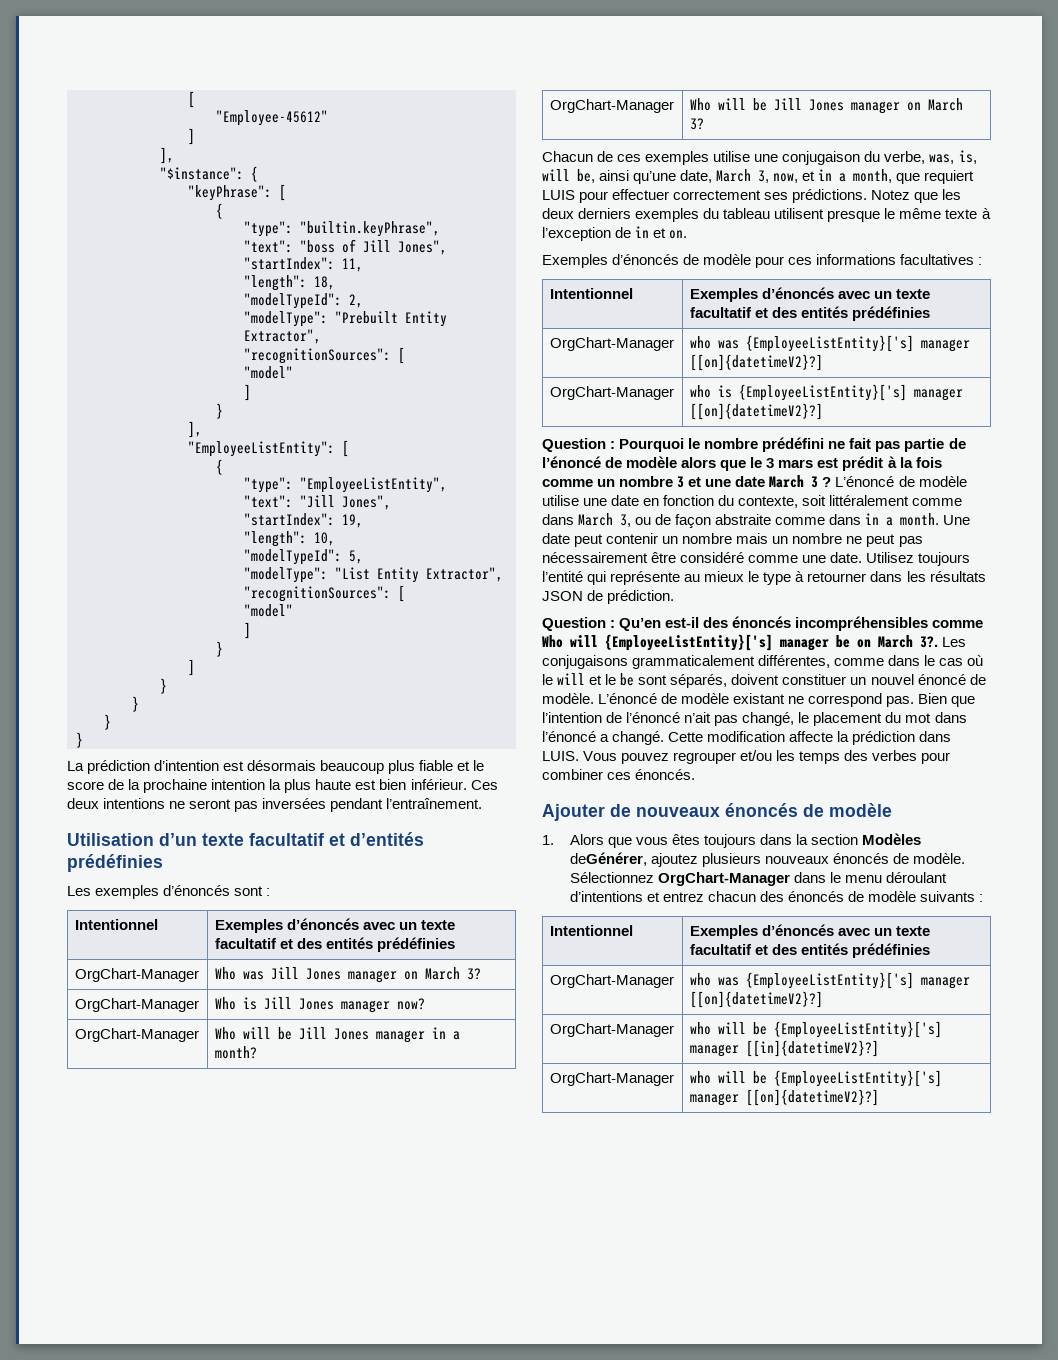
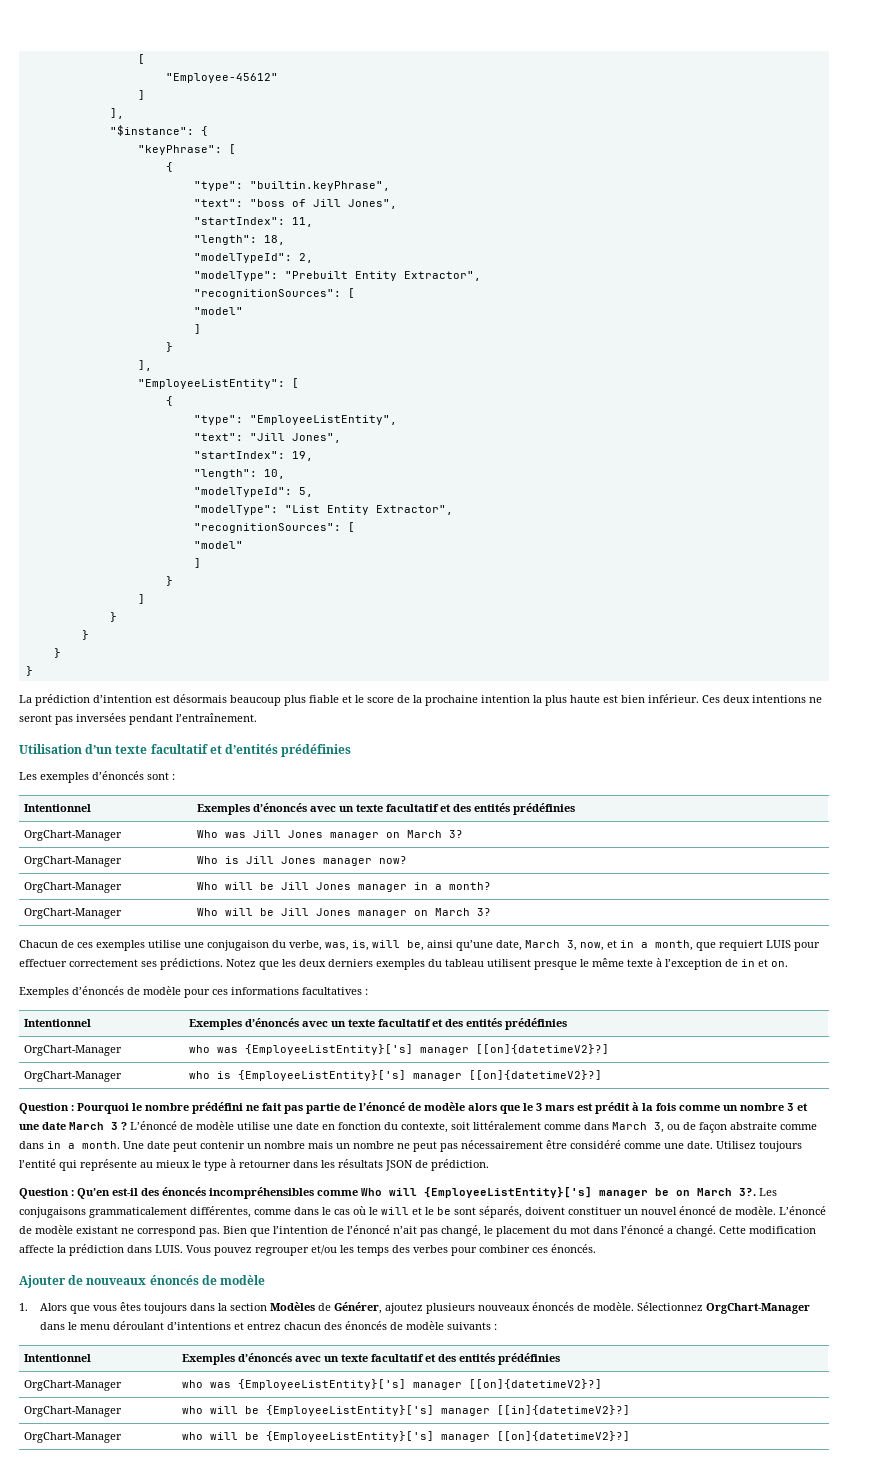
- 1. Alors que vous êtes toujours dans la section Modèles deGénérer, ajoutez plusieurs nouveaux énoncés de modèle.
+ 1. Alors que vous êtes toujours dans la section Modèles de Générer, ajoutez plusieurs nouveaux énoncés de modèle.

